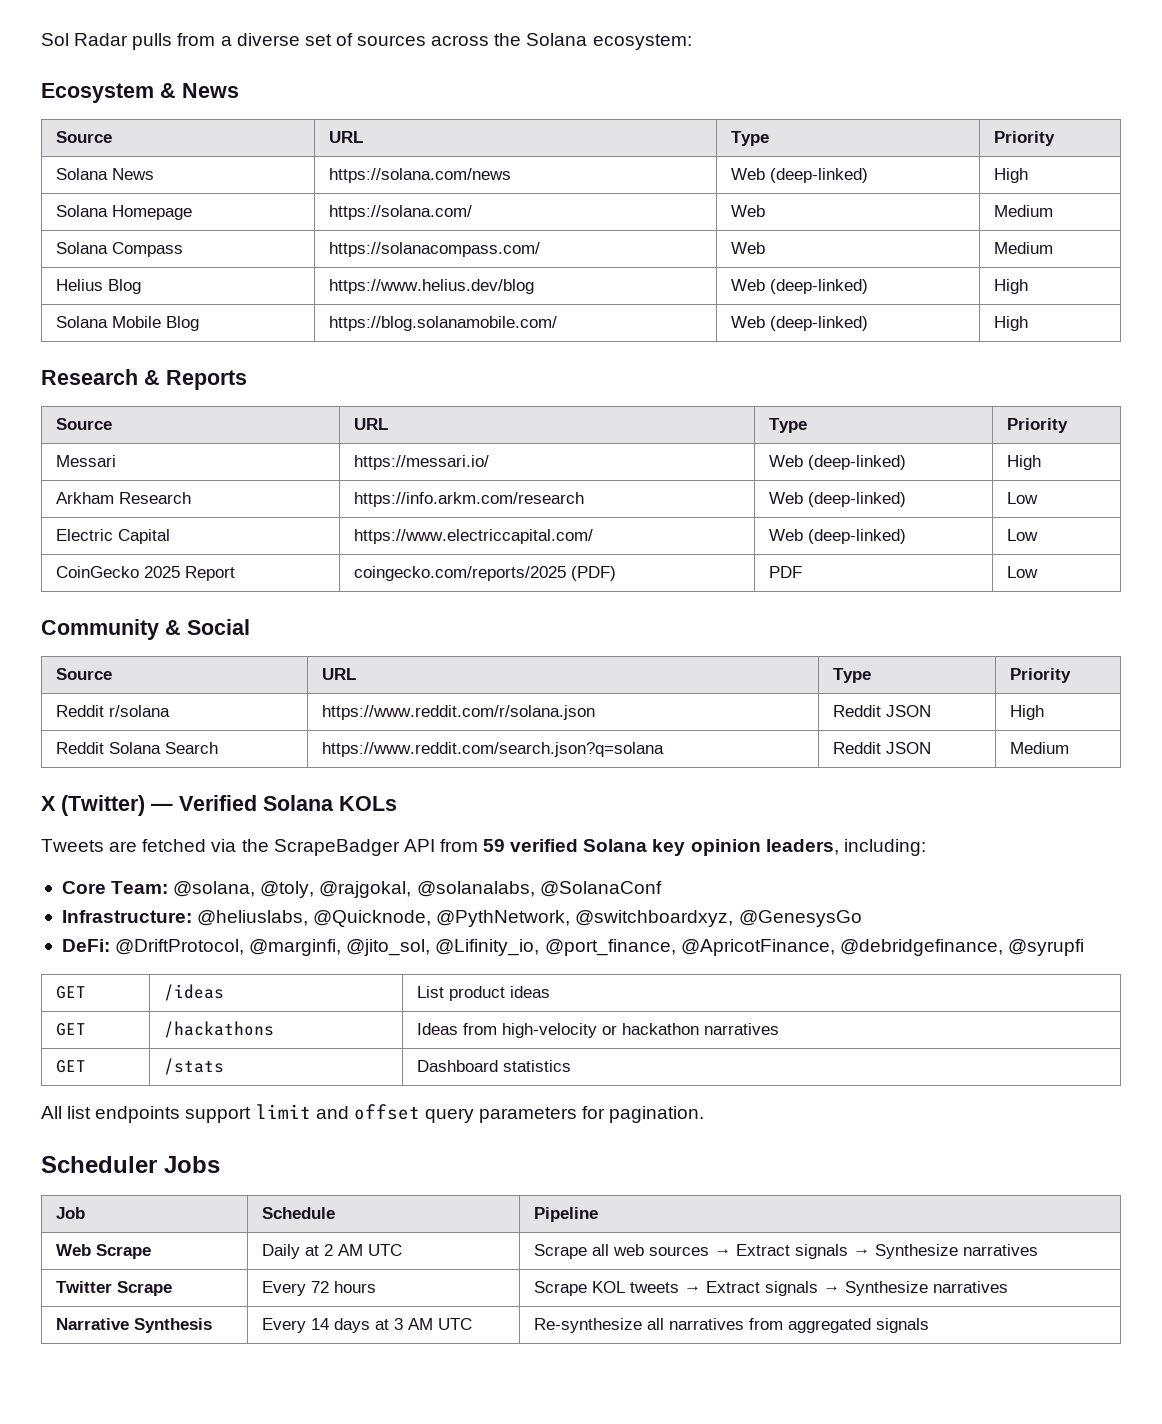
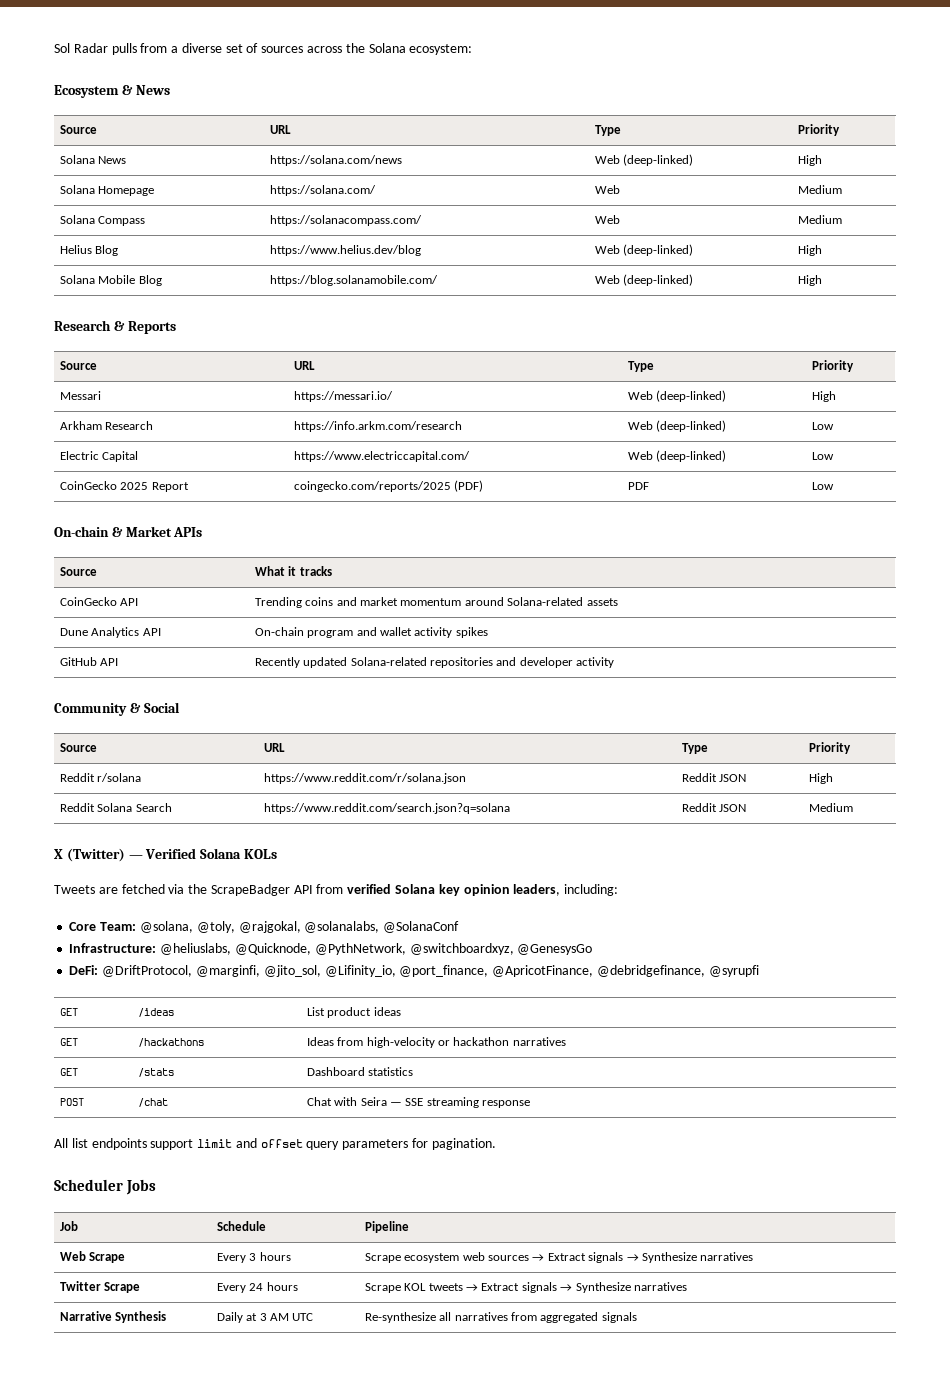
+ On-chain & Market APIs
+ Source | What it tracks
+ CoinGecko API | Trending coins and market momentum around Solana-related assets
+ Dune Analytics API | On-chain program and wallet activity spikes
+ GitHub API | Recently updated Solana-related repositories and developer activity
- Tweets are fetched via the ScrapeBadger API from 59 verified Solana key opinion leaders, including:
+ Tweets are fetched via the ScrapeBadger API from verified Solana key opinion leaders, including:
+ POST | /chat | Chat with Seira — SSE streaming response
- Web Scrape | Daily at 2 AM UTC | Scrape all web sources → Extract signals → Synthesize narratives
+ Web Scrape | Every 3 hours | Scrape ecosystem web sources → Extract signals → Synthesize narratives
- Twitter Scrape | Every 72 hours | Scrape KOL tweets → Extract signals → Synthesize narratives
+ Twitter Scrape | Every 24 hours | Scrape KOL tweets → Extract signals → Synthesize narratives
- Narrative Synthesis | Every 14 days at 3 AM UTC | Re-synthesize all narratives from aggregated signals
+ Narrative Synthesis | Daily at 3 AM UTC | Re-synthesize all narratives from aggregated signals

